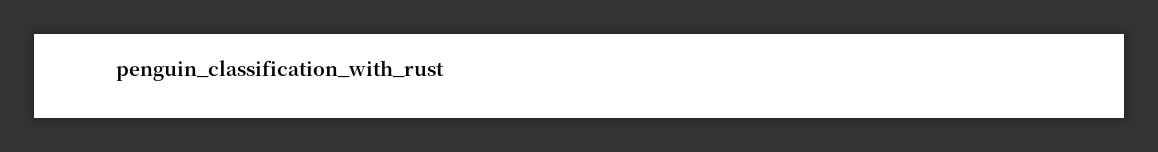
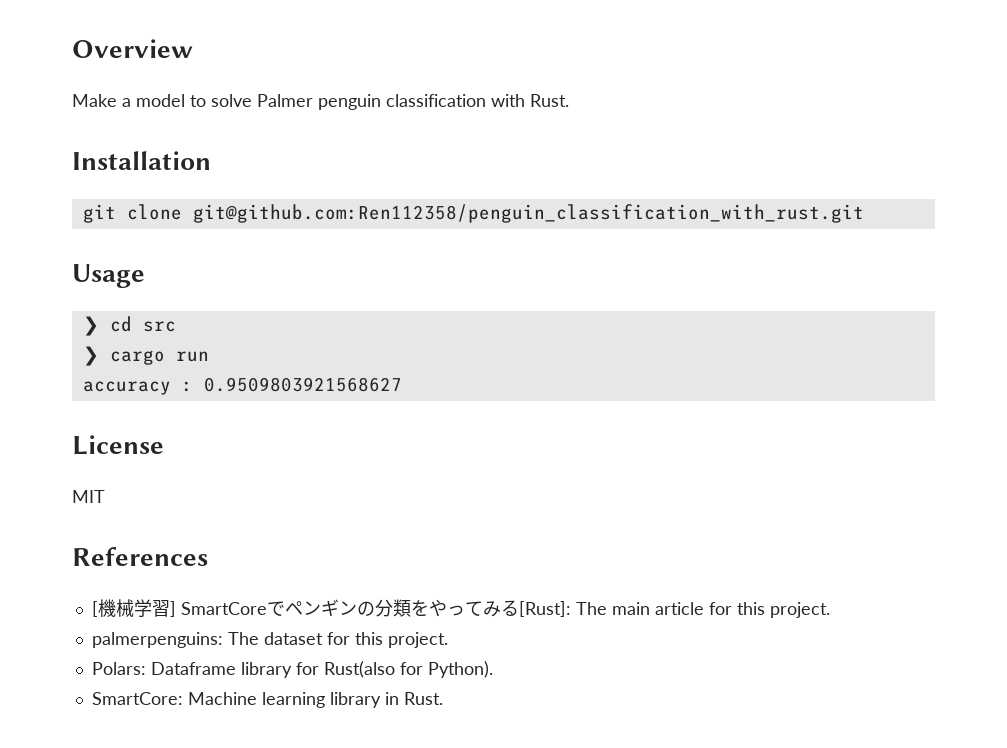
- penguin_classification_with_rust
+ Overview
+ Make a model to solve Palmer penguin classification with Rust.
+ Installation
+ git clone git@github.com:Ren112358/penguin_classification_with_rust.git
+ Usage
+ ❯ cd src
+ ❯ cargo run
+ accuracy : 0.9509803921568627
+ License
+ MIT
+ References
+ [機械学習] SmartCoreでペンギンの分類をやってみる[Rust]: The main article for this project.
+ palmerpenguins: The dataset for this project.
+ Polars: Dataframe library for Rust(also for Python).
+ SmartCore: Machine learning library in Rust.

